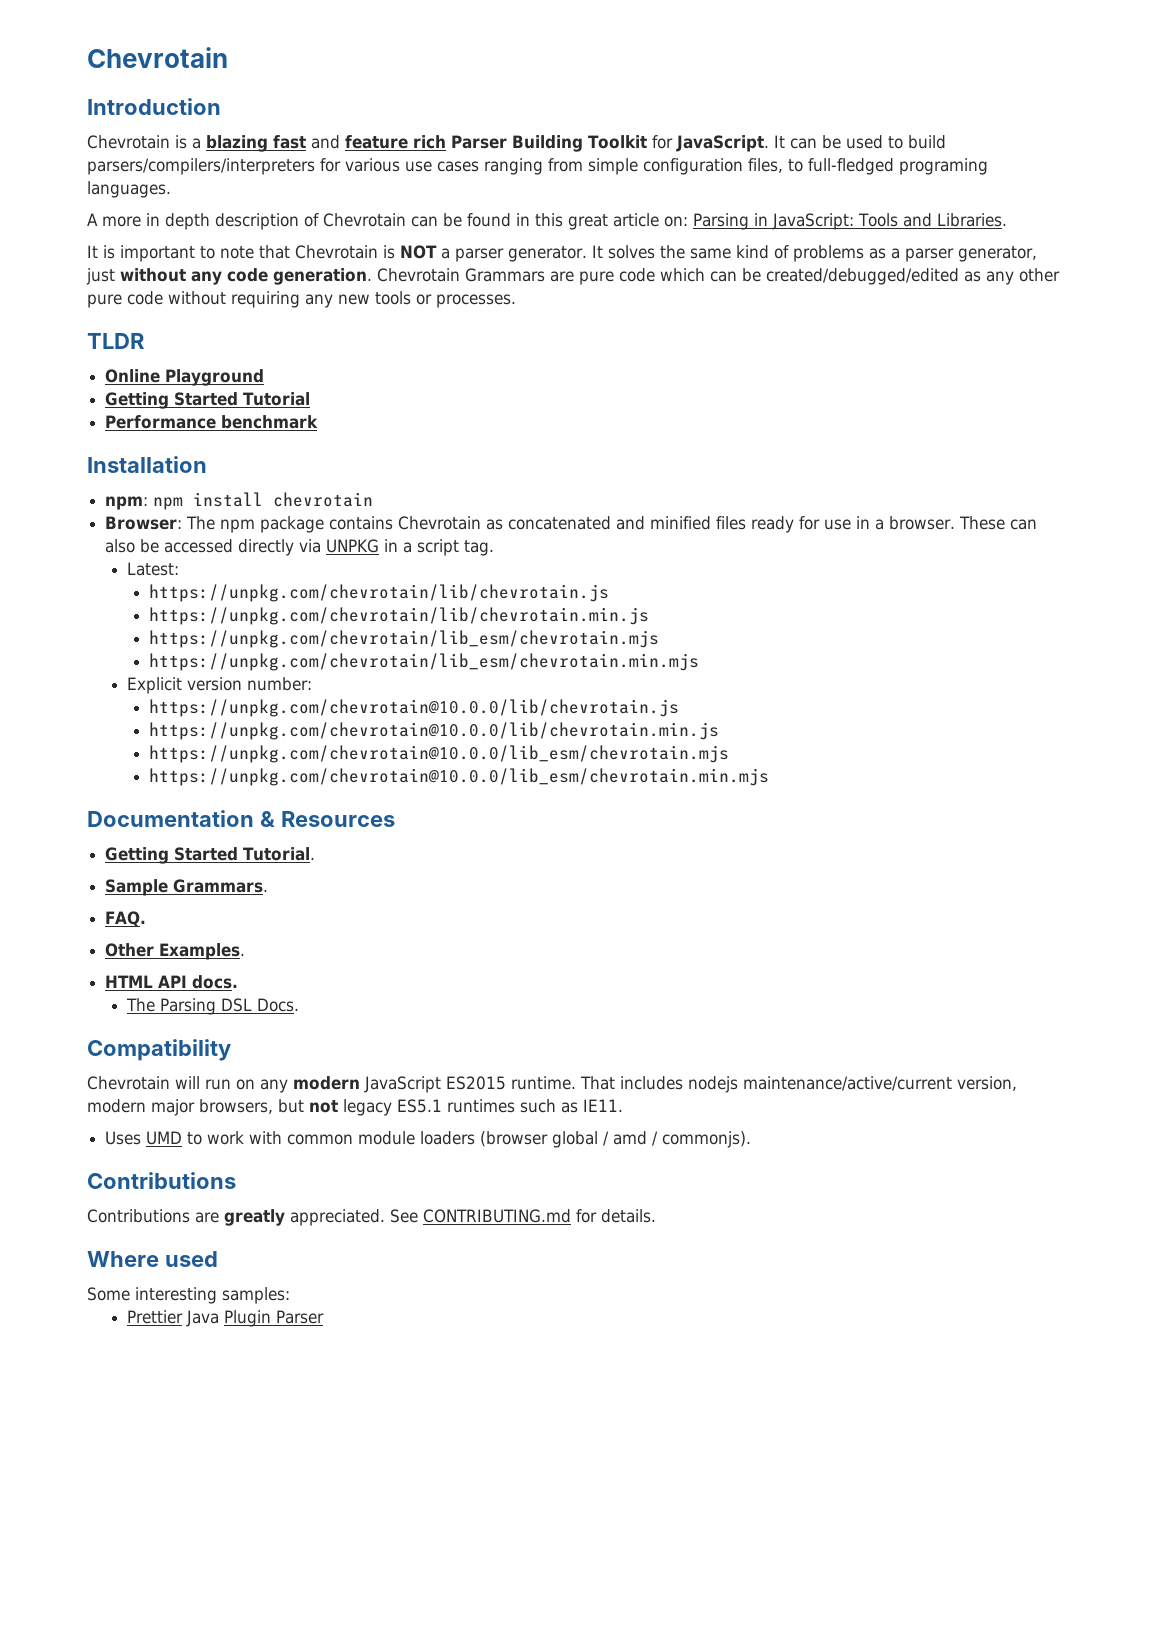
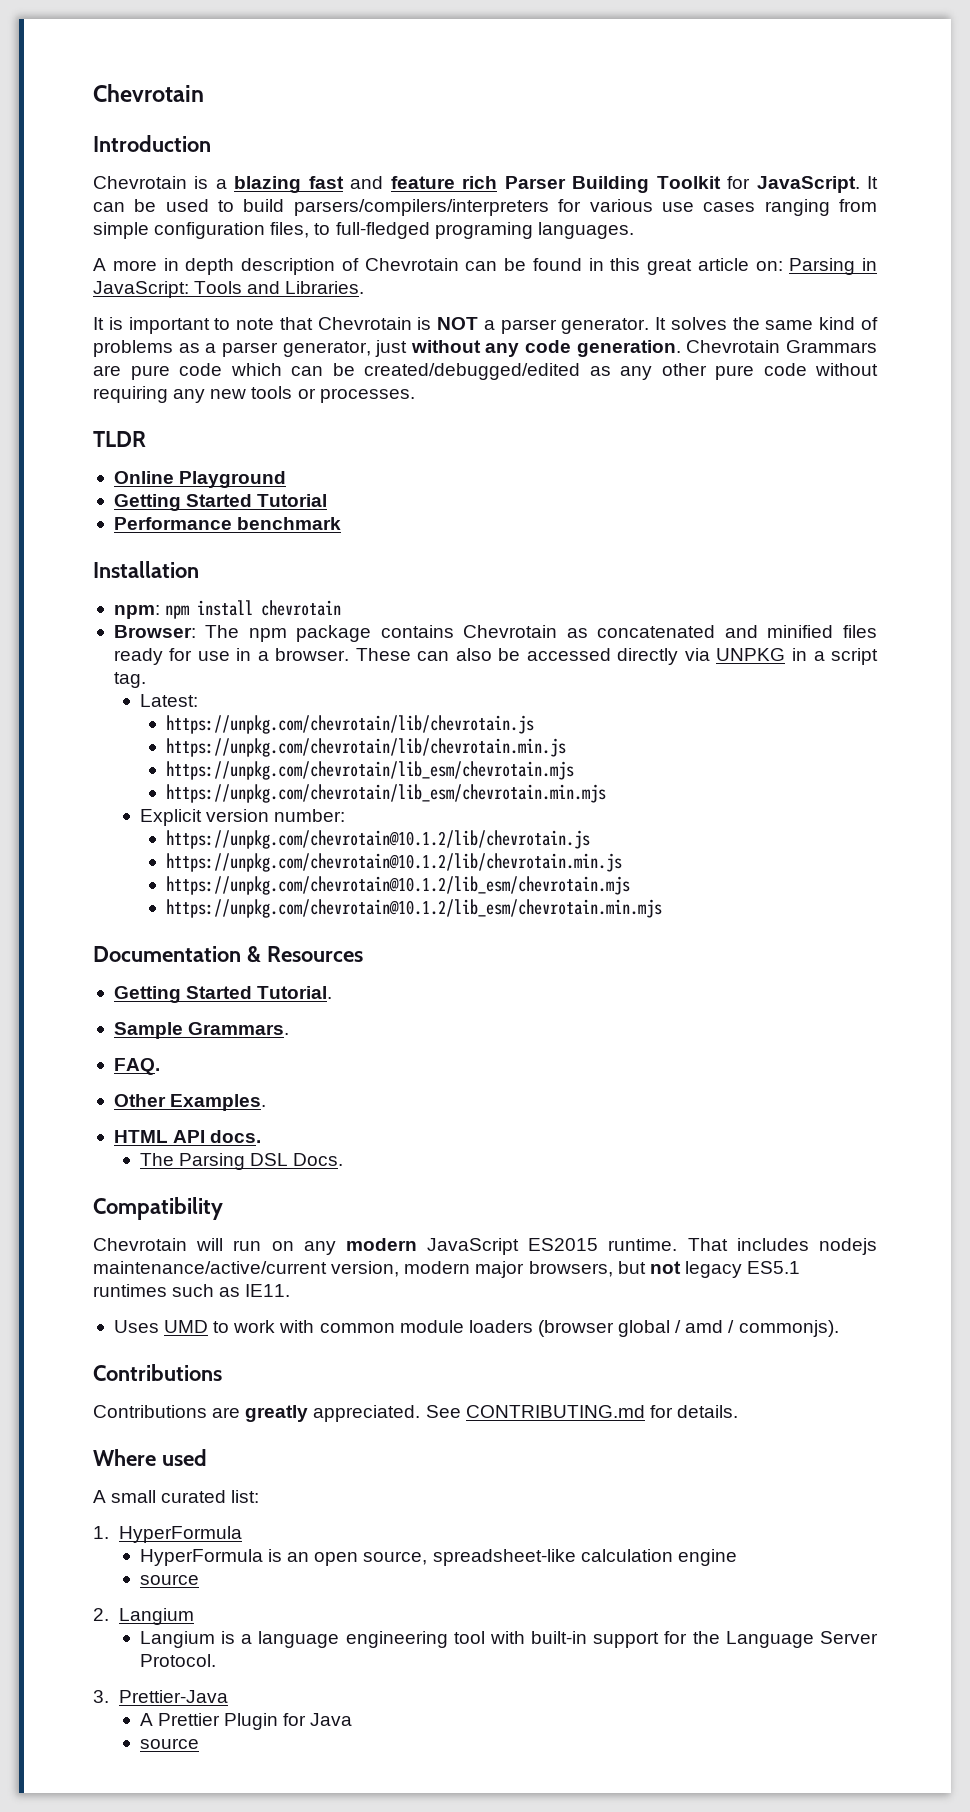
- https://unpkg.com/chevrotain@10.0.0/lib/chevrotain.js
- https://unpkg.com/chevrotain@10.0.0/lib/chevrotain.min.js
- https://unpkg.com/chevrotain@10.0.0/lib_esm/chevrotain.mjs
- https://unpkg.com/chevrotain@10.0.0/lib_esm/chevrotain.min.mjs
+ https://unpkg.com/chevrotain@10.1.2/lib/chevrotain.js
+ https://unpkg.com/chevrotain@10.1.2/lib/chevrotain.min.js
+ https://unpkg.com/chevrotain@10.1.2/lib_esm/chevrotain.mjs
+ https://unpkg.com/chevrotain@10.1.2/lib_esm/chevrotain.min.mjs
- Some interesting samples:
- Prettier Java Plugin Parser
+ A small curated list:
+ 1. HyperFormula
+ HyperFormula is an open source, spreadsheet-like calculation engine
+ source
+ 2. Langium
+ Langium is a language engineering tool with built-in support for the Language Server Protocol.
+ 3. Prettier-Java
+ A Prettier Plugin for Java
+ source

